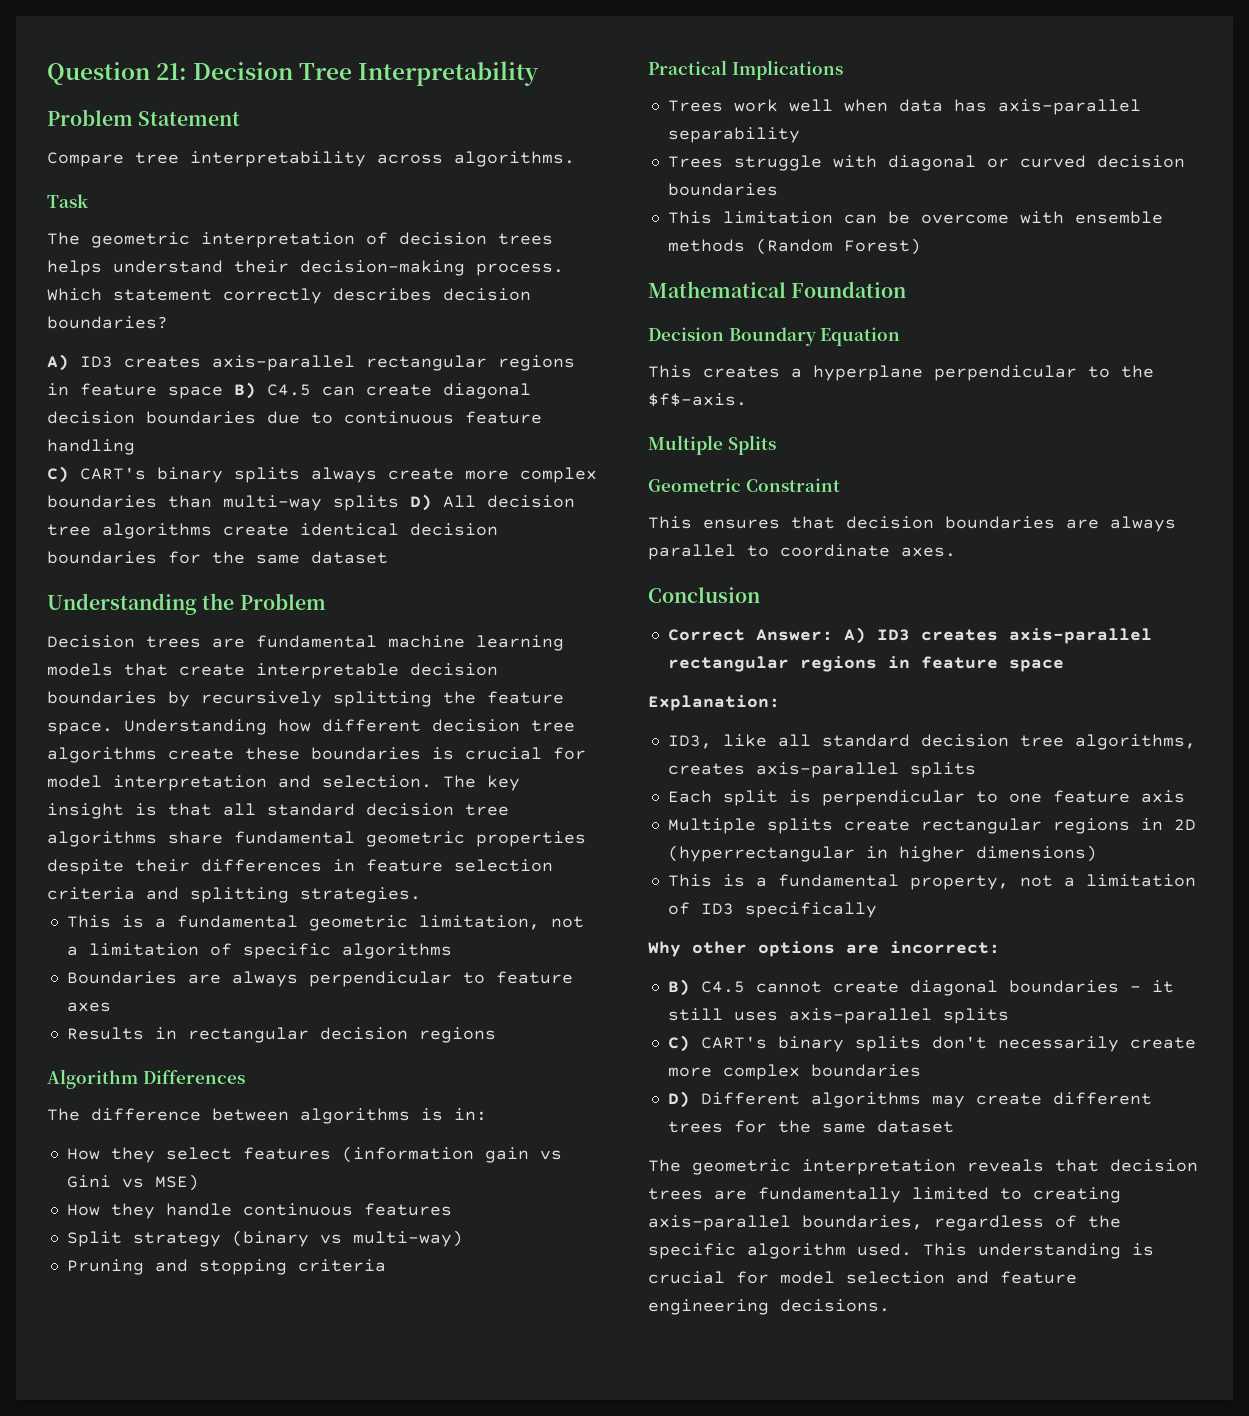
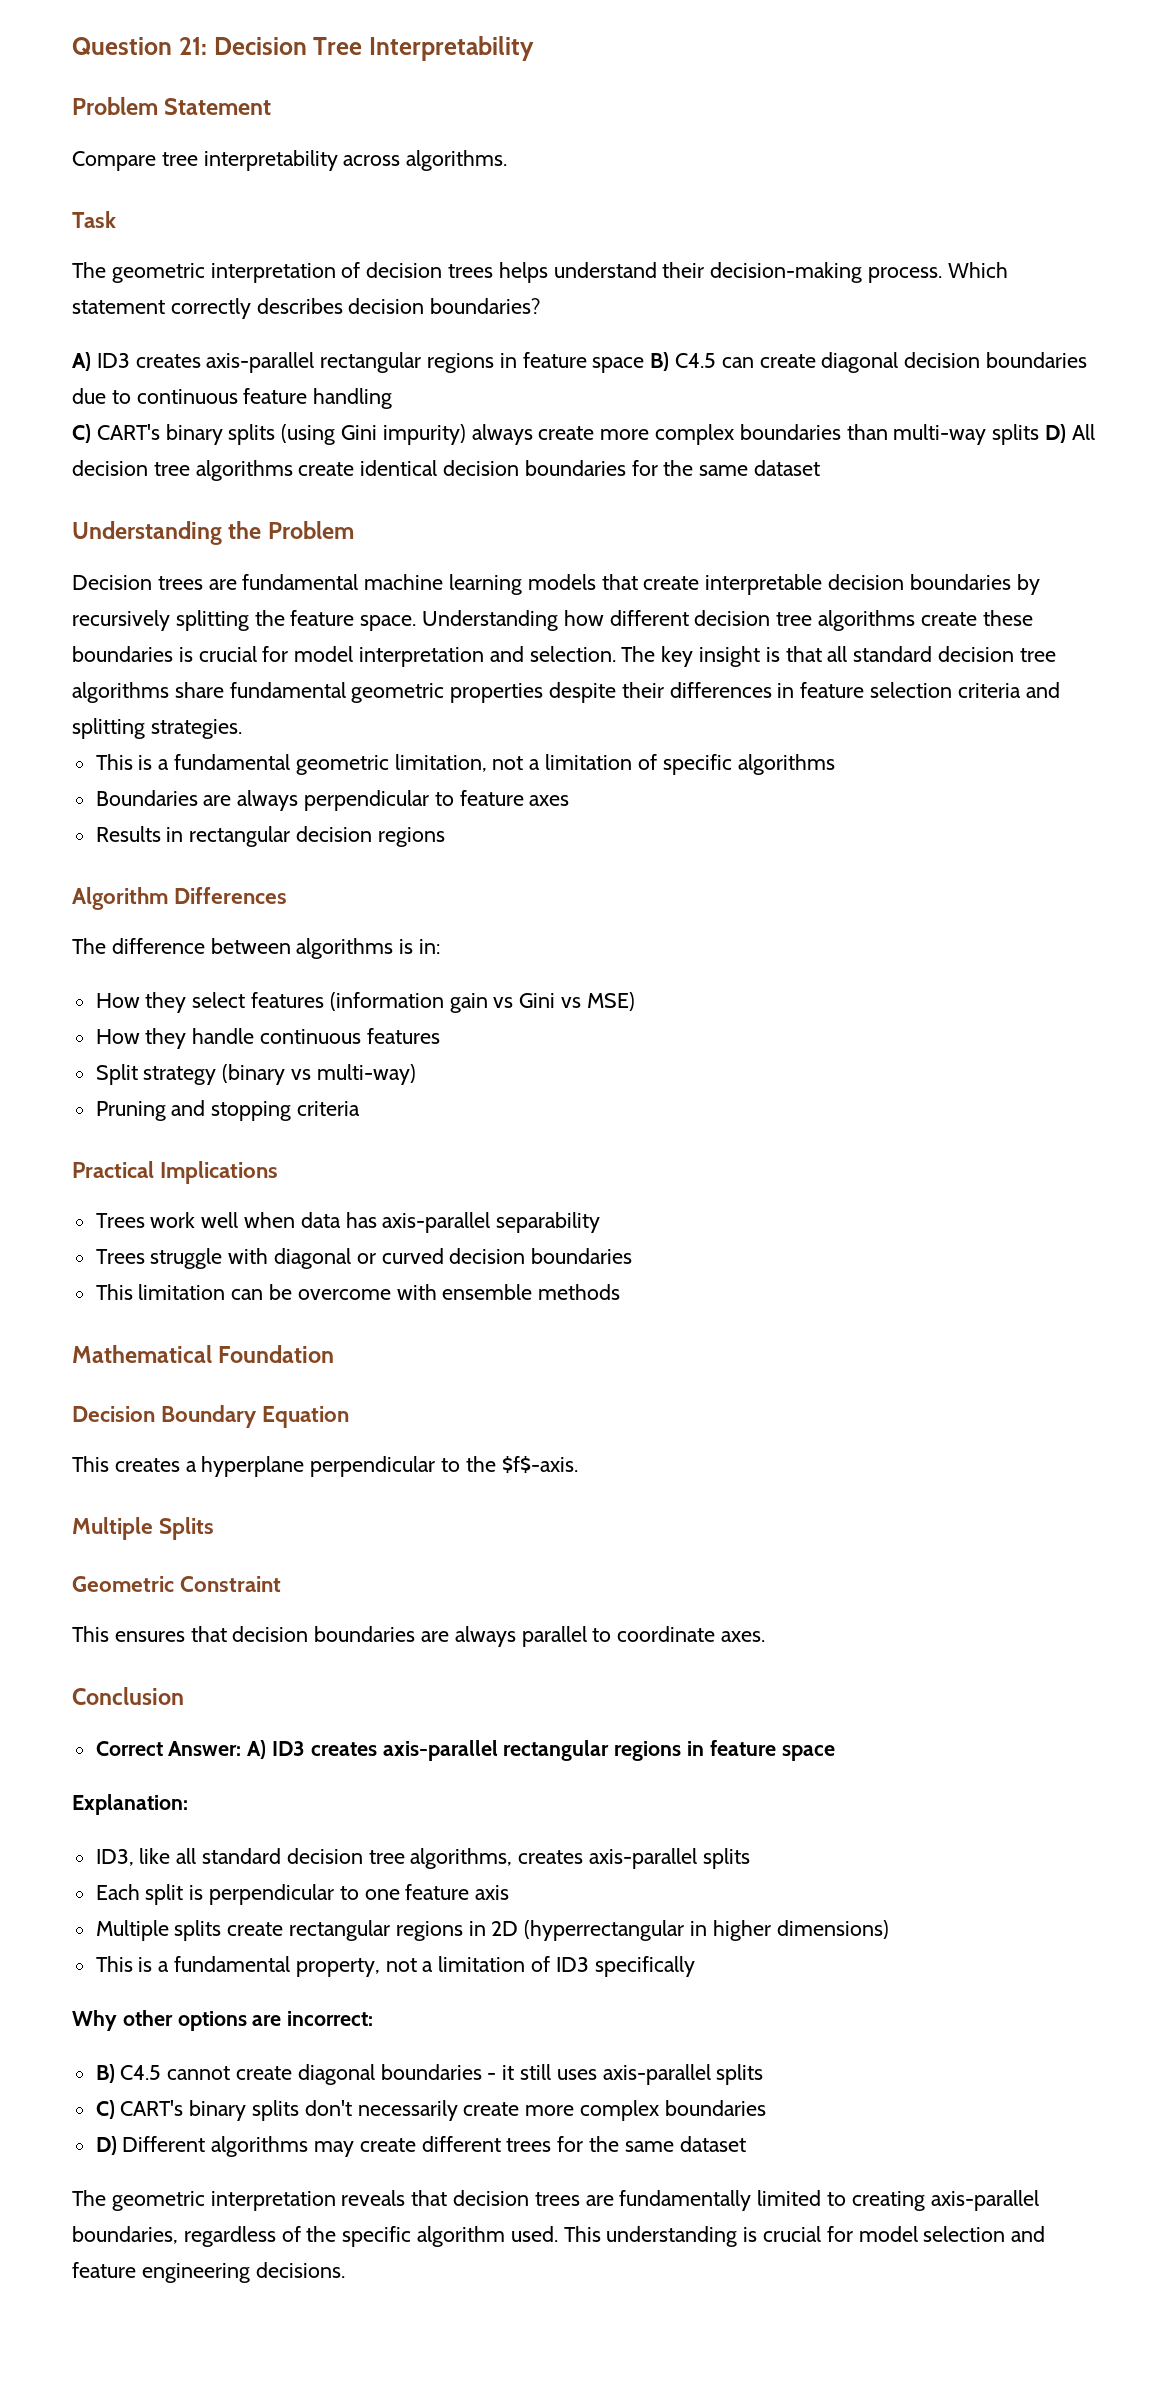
- C) CART's binary splits always create more complex boundaries than multi-way splits D) All decision tree algorithms create identical decision boundaries for the same dataset
+ C) CART's binary splits (using Gini impurity) always create more complex boundaries than multi-way splits D) All decision tree algorithms create identical decision boundaries for the same dataset
- This limitation can be overcome with ensemble methods (Random Forest)
+ This limitation can be overcome with ensemble methods

